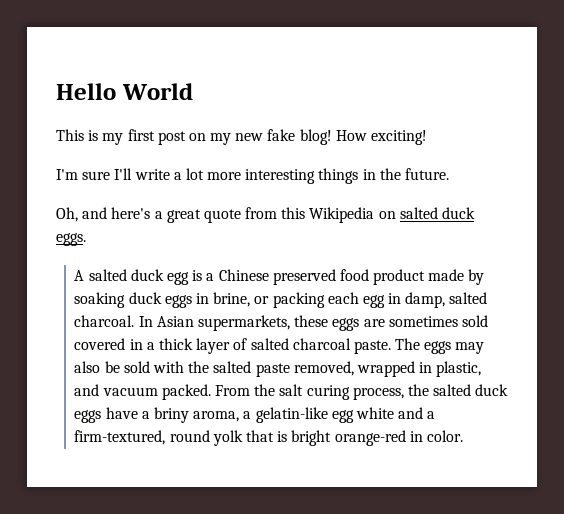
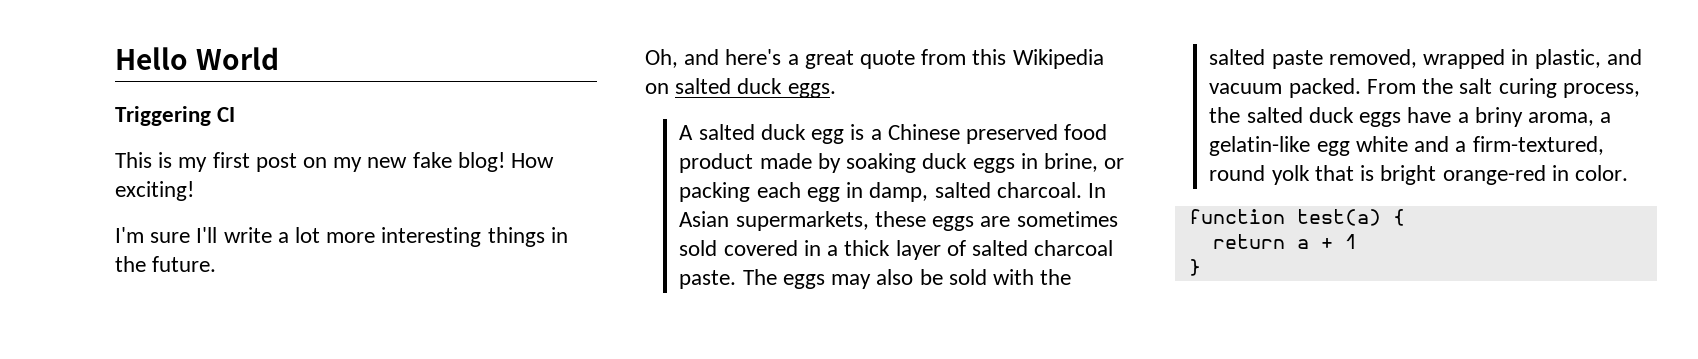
+ Triggering CI
+ function test(a) {
+ return a + 1
+ }

